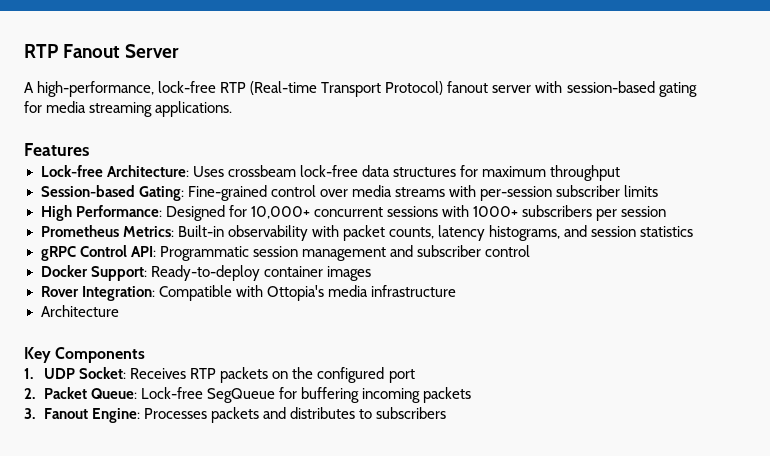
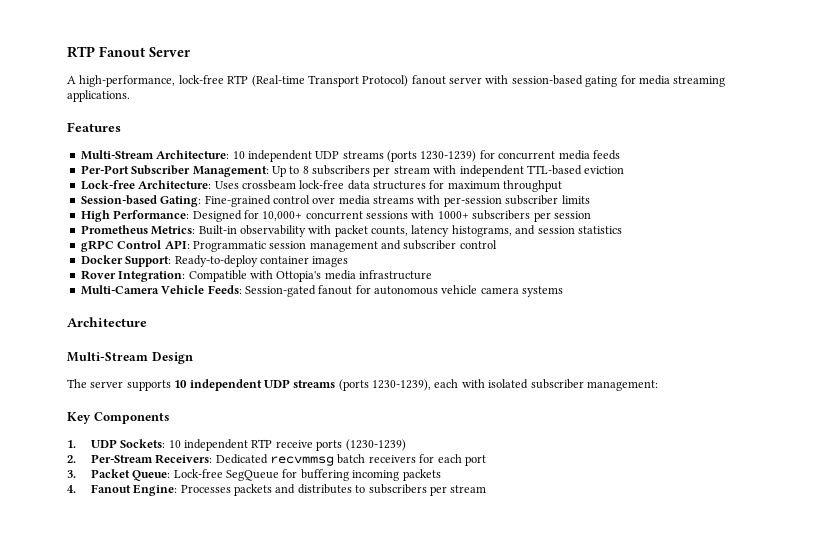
+ Multi-Stream Architecture: 10 independent UDP streams (ports 1230-1239) for concurrent media feeds
+ Per-Port Subscriber Management: Up to 8 subscribers per stream with independent TTL-based eviction
+ Multi-Camera Vehicle Feeds: Session-gated fanout for autonomous vehicle camera systems
  Architecture
+ Multi-Stream Design
+ The server supports 10 independent UDP streams (ports 1230-1239), each with isolated subscriber management:
  Key Components
- 1. UDP Socket: Receives RTP packets on the configured port
+ 1. UDP Sockets: 10 independent RTP receive ports (1230-1239)
+ 2. Per-Stream Receivers: Dedicated recvmmsg batch receivers for each port
- 2. Packet Queue: Lock-free SegQueue for buffering incoming packets
+ 3. Packet Queue: Lock-free SegQueue for buffering incoming packets
- 3. Fanout Engine: Processes packets and distributes to subscribers
+ 4. Fanout Engine: Processes packets and distributes to subscribers per stream

